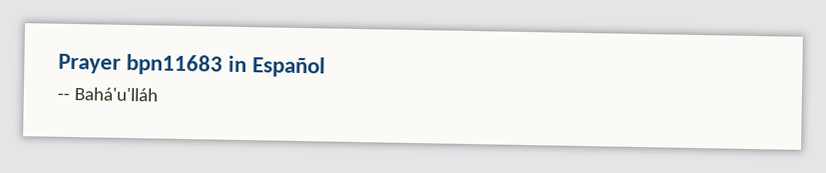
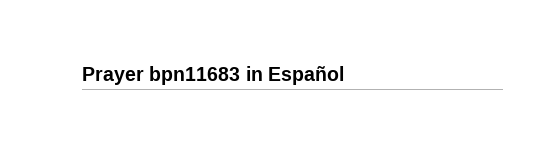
- -- Bahá'u'lláh

